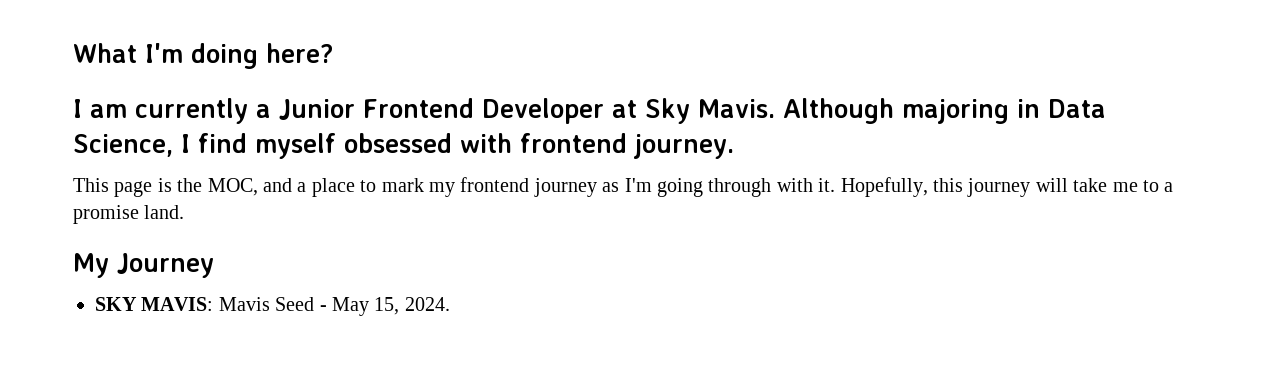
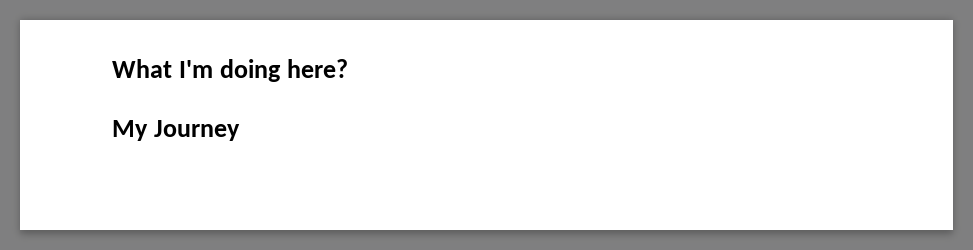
- I am currently a Junior Frontend Developer at Sky Mavis. Although majoring in Data Science, I find myself obsessed with frontend journey.
- This page is the MOC, and a place to mark my frontend journey as I'm going through with it. Hopefully, this journey will take me to a promise land.
  My Journey
- SKY MAVIS: Mavis Seed - May 15, 2024.

